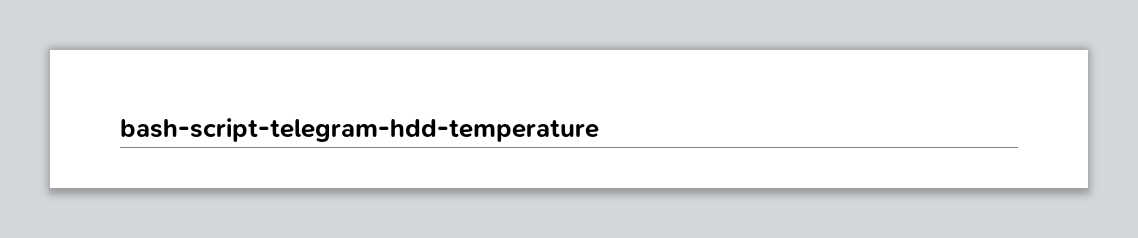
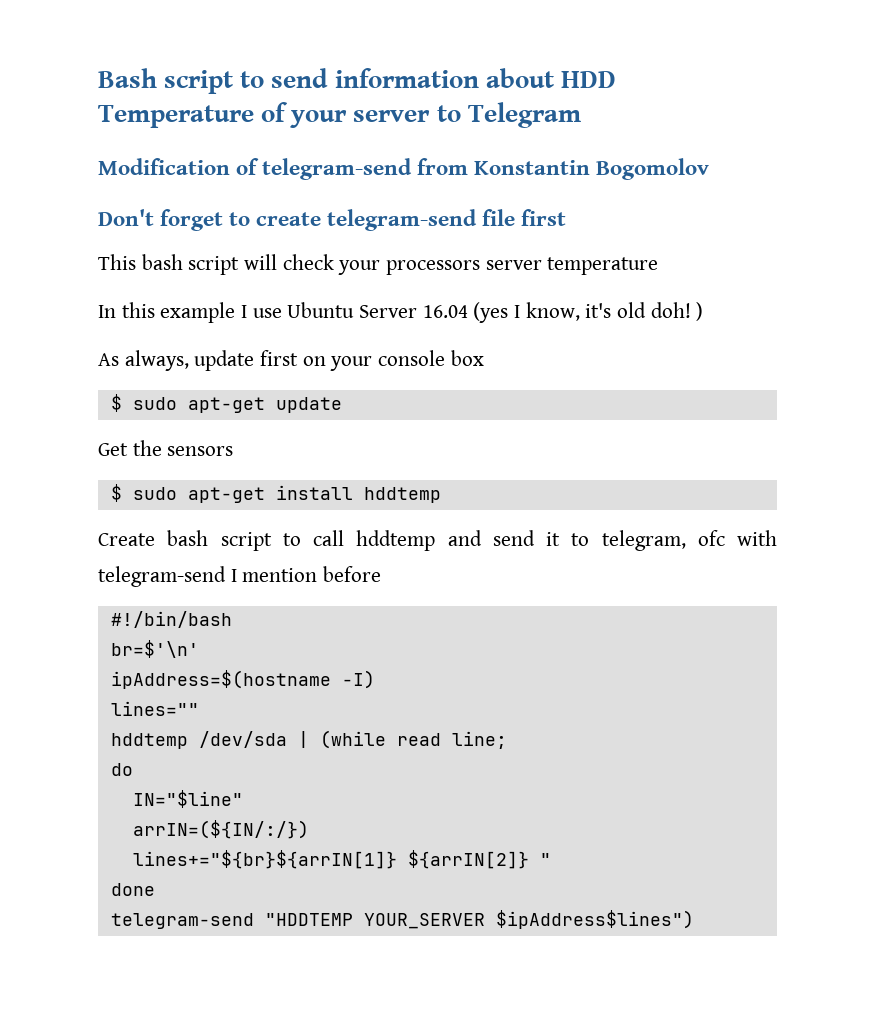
- bash-script-telegram-hdd-temperature
+ Bash script to send information about HDD Temperature of your server to Telegram
+ Modification of telegram-send from Konstantin Bogomolov
+ Don't forget to create telegram-send file first
+ This bash script will check your processors server temperature
+ In this example I use Ubuntu Server 16.04 (yes I know, it's old doh! )
+ As always, update first on your console box
+ $ sudo apt-get update
+ Get the sensors
+ $ sudo apt-get install hddtemp
+ Create bash script to call hddtemp and send it to telegram, ofc with telegram-send I mention before
+ #!/bin/bash
+ br=$'\n'
+ ipAddress=$(hostname -I)
+ lines=""
+ hddtemp /dev/sda | (while read line;
+ do
+ IN="$line"
+ arrIN=(${IN/:/})
+ lines+="${br}${arrIN[1]} ${arrIN[2]} "
+ done
+ telegram-send "HDDTEMP YOUR_SERVER $ipAddress$lines")

